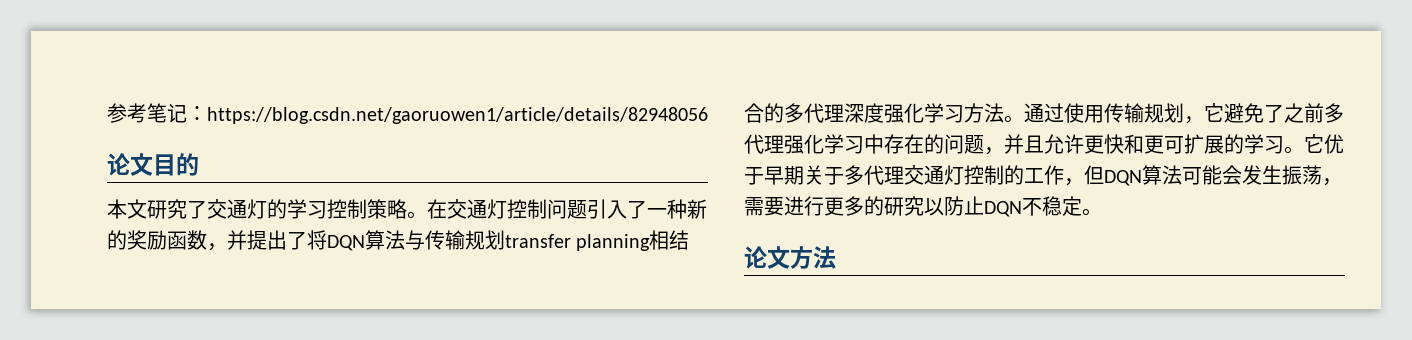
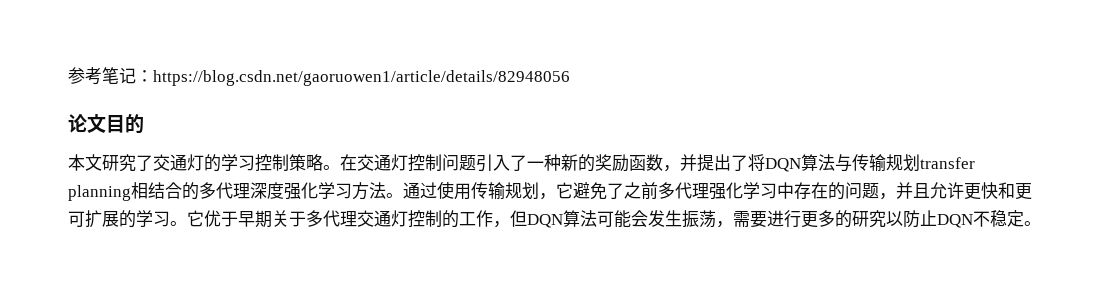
- 论文方法

